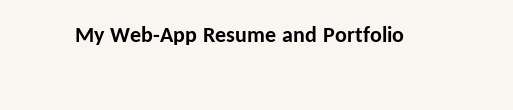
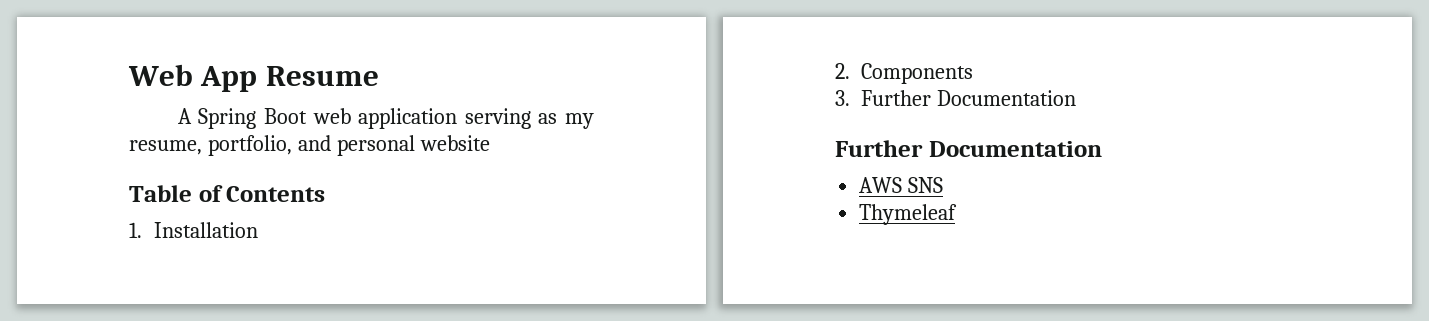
- My Web-App Resume and Portfolio
+ Web App Resume
+ A Spring Boot web application serving as my resume, portfolio, and personal website
+ Table of Contents
+ 1. Installation
+ 2. Components
+ 3. Further Documentation
+ Further Documentation
+ AWS SNS
+ Thymeleaf

